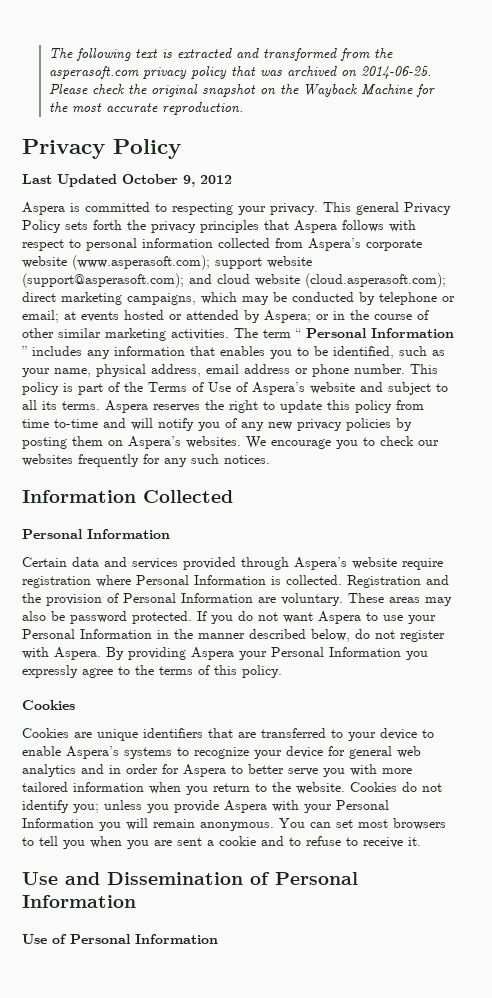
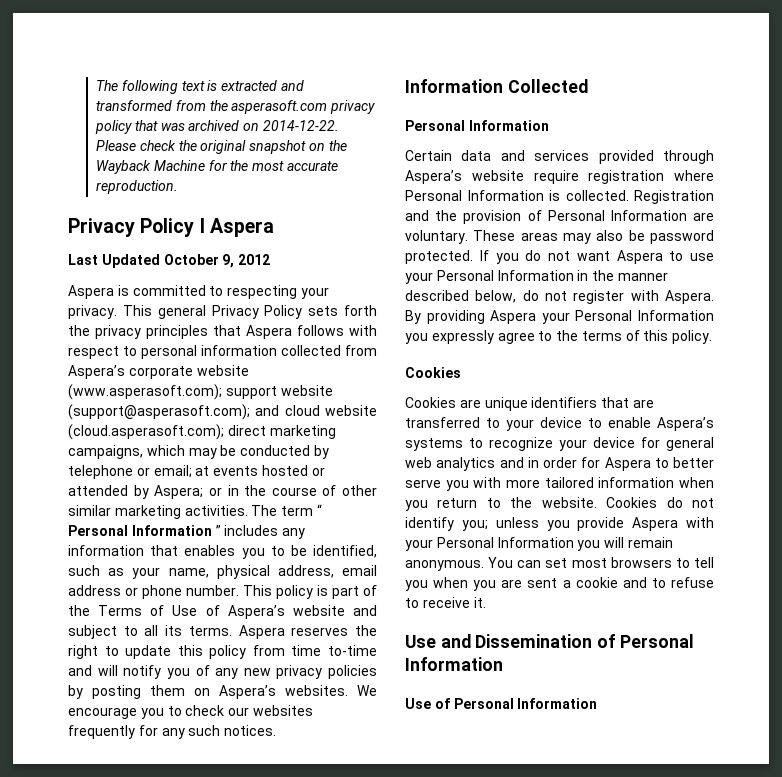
- The following text is extracted and transformed from the asperasoft.com privacy policy that was archived on 2014-06-25.
+ The following text is extracted and transformed from the asperasoft.com privacy policy that was archived on 2014-12-22.
  Please check the original snapshot on the Wayback Machine for the most accurate reproduction.
- Privacy Policy
+ Privacy Policy l Aspera

